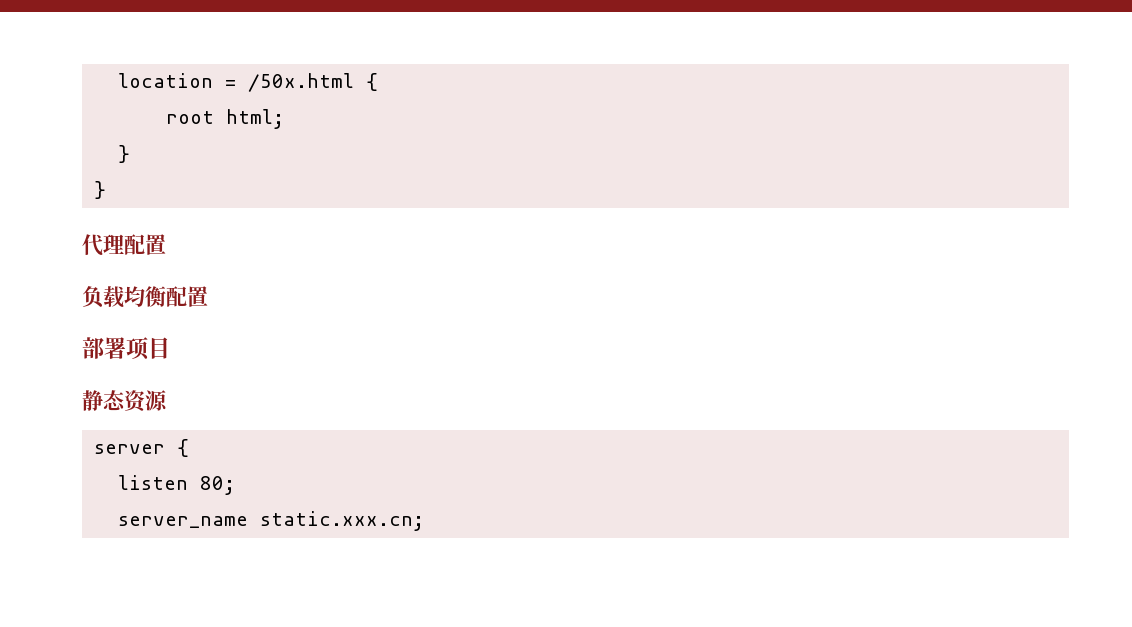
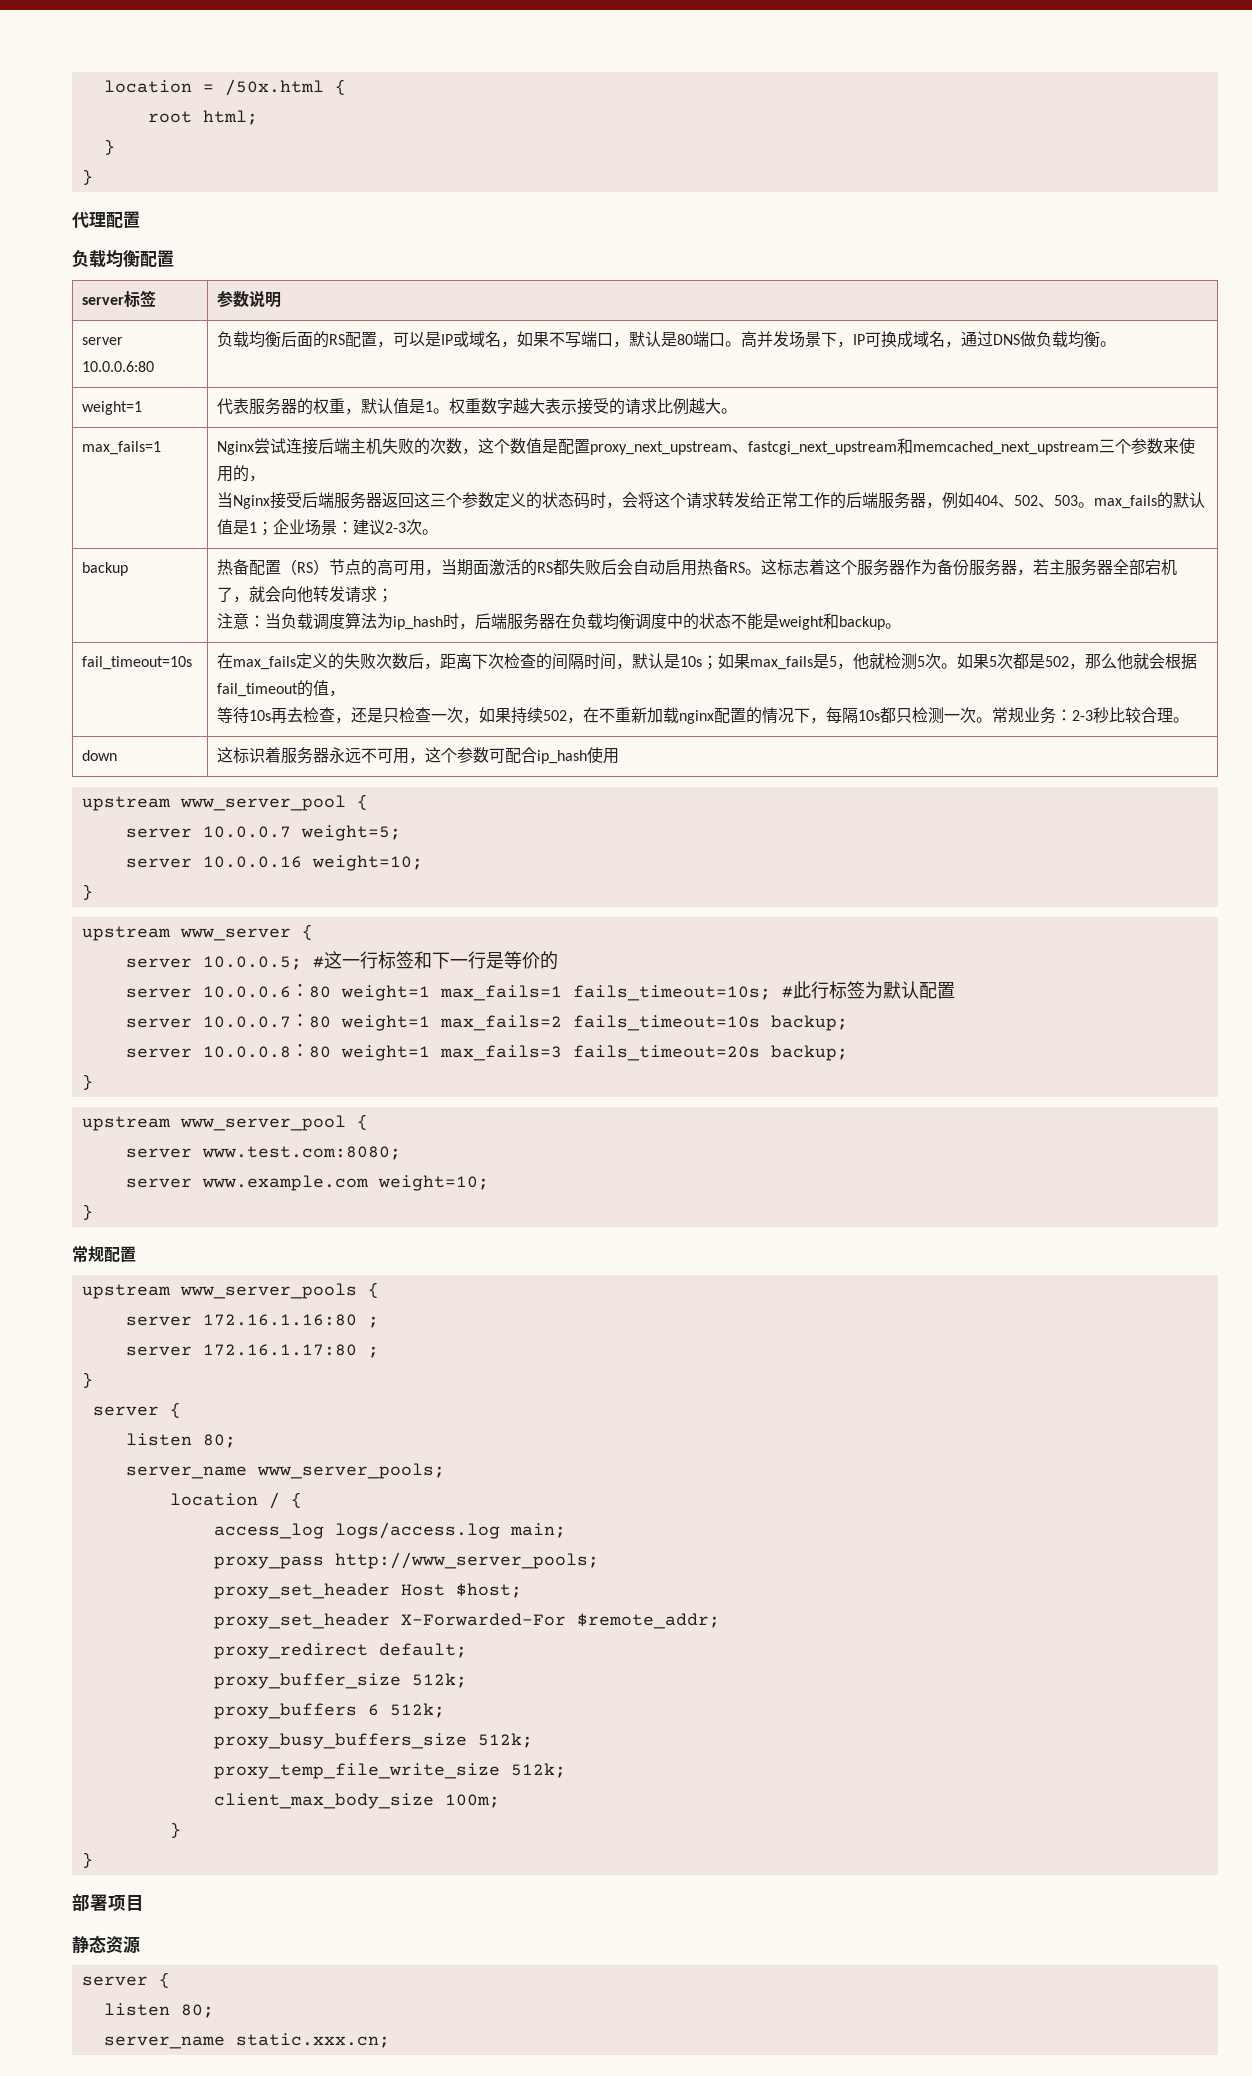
+ server标签 | 参数说明
+ server 10.0.0.6:80 | 负载均衡后面的RS配置，可以是IP或域名，如果不写端口，默认是80端口。高并发场景下，IP可换成域名，通过DNS做负载均衡。
+ weight=1 | 代表服务器的权重，默认值是1。权重数字越大表示接受的请求比例越大。
+ max_fails=1 | Nginx尝试连接后端主机失败的次数，这个数值是配置proxy_next_upstream、fastcgi_next_upstream和memcached_next_upstream三个参数来使用的，
+ 当Nginx接受后端服务器返回这三个参数定义的状态码时，会将这个请求转发给正常工作的后端服务器，例如404、502、503。max_fails的默认值是1；企业场景：建议2-3次。
+ backup | 热备配置（RS）节点的高可用，当期面激活的RS都失败后会自动启用热备RS。这标志着这个服务器作为备份服务器，若主服务器全部宕机了，就会向他转发请求；
+ 注意：当负载调度算法为ip_hash时，后端服务器在负载均衡调度中的状态不能是weight和backup。
+ fail_timeout=10s | 在max_fails定义的失败次数后，距离下次检查的间隔时间，默认是10s；如果max_fails是5，他就检测5次。如果5次都是502，那么他就会根据fail_timeout的值，
+ 等待10s再去检查，还是只检查一次，如果持续502，在不重新加载nginx配置的情况下，每隔10s都只检测一次。常规业务：2-3秒比较合理。
+ down | 这标识着服务器永远不可用，这个参数可配合ip_hash使用
+ upstream www_server_pool {
+ server 10.0.0.7 weight=5;
+ server 10.0.0.16 weight=10;
+ }
+ upstream www_server {
+ server 10.0.0.5; #这一行标签和下一行是等价的
+ server 10.0.0.6：80 weight=1 max_fails=1 fails_timeout=10s; #此行标签为默认配置
+ server 10.0.0.7：80 weight=1 max_fails=2 fails_timeout=10s backup;
+ server 10.0.0.8：80 weight=1 max_fails=3 fails_timeout=20s backup;
+ }
+ upstream www_server_pool {
+ server www.test.com:8080;
+ server www.example.com weight=10;
+ }
+ 常规配置
+ upstream www_server_pools {
+ server 172.16.1.16:80 ;
+ server 172.16.1.17:80 ;
+ }
+ server {
+ listen 80;
+ server_name www_server_pools;
+ location / {
+ access_log logs/access.log main;
+ proxy_pass http://www_server_pools;
+ proxy_set_header Host $host;
+ proxy_set_header X-Forwarded-For $remote_addr;
+ proxy_redirect default;
+ proxy_buffer_size 512k;
+ proxy_buffers 6 512k;
+ proxy_busy_buffers_size 512k;
+ proxy_temp_file_write_size 512k;
+ client_max_body_size 100m;
+ }
+ }

